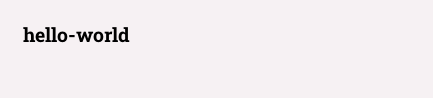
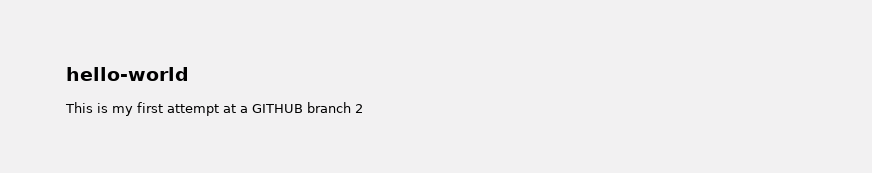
+ This is my first attempt at a GITHUB branch 2

